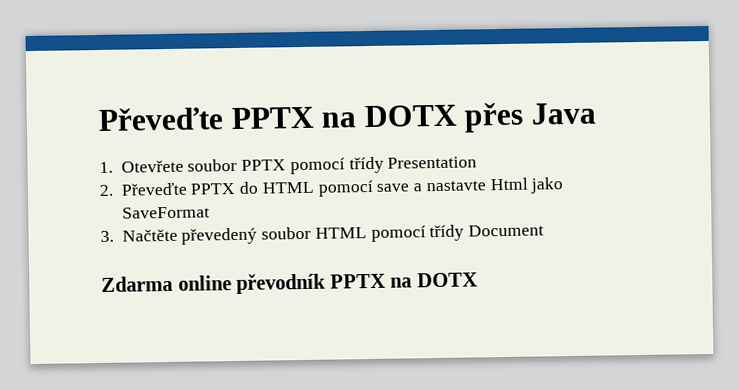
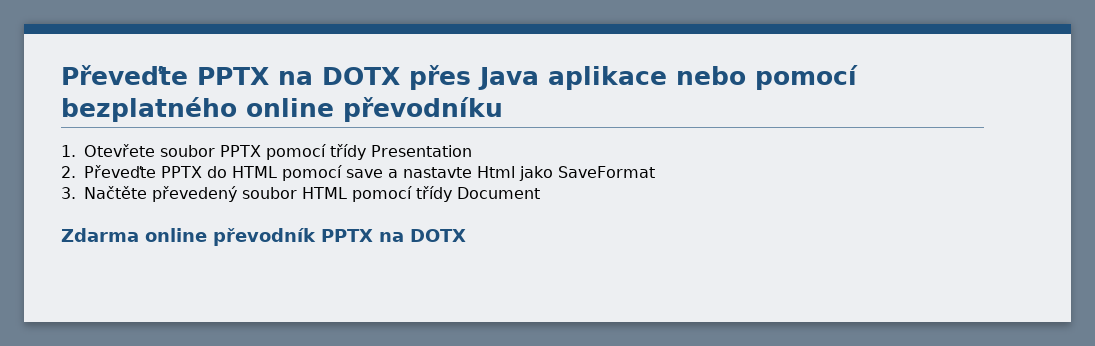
- Převeďte PPTX na DOTX přes Java
+ Převeďte PPTX na DOTX přes Java aplikace nebo pomocí bezplatného online převodníku

